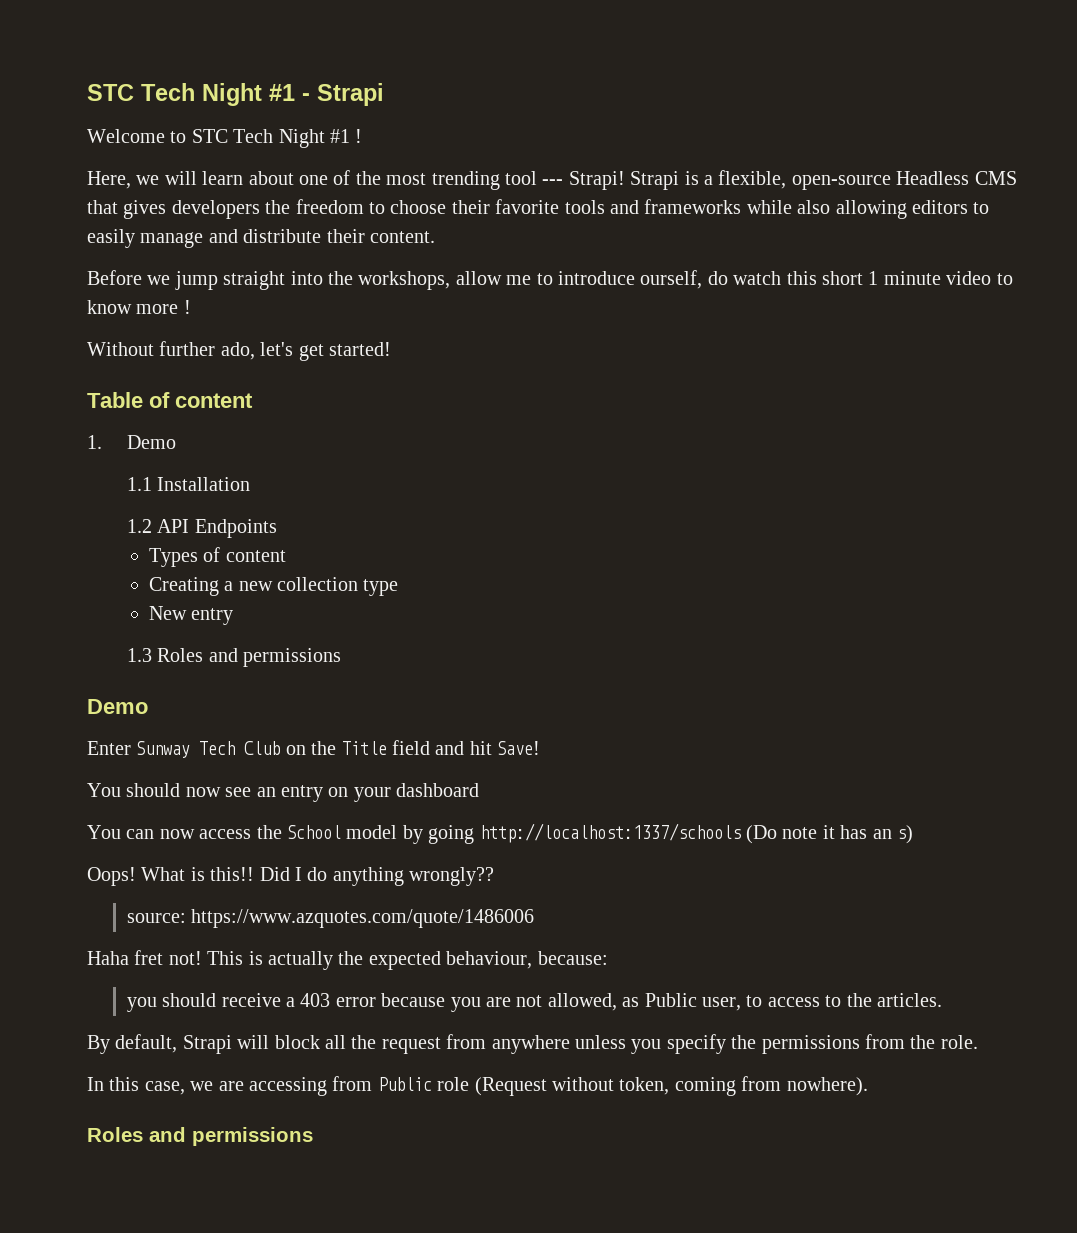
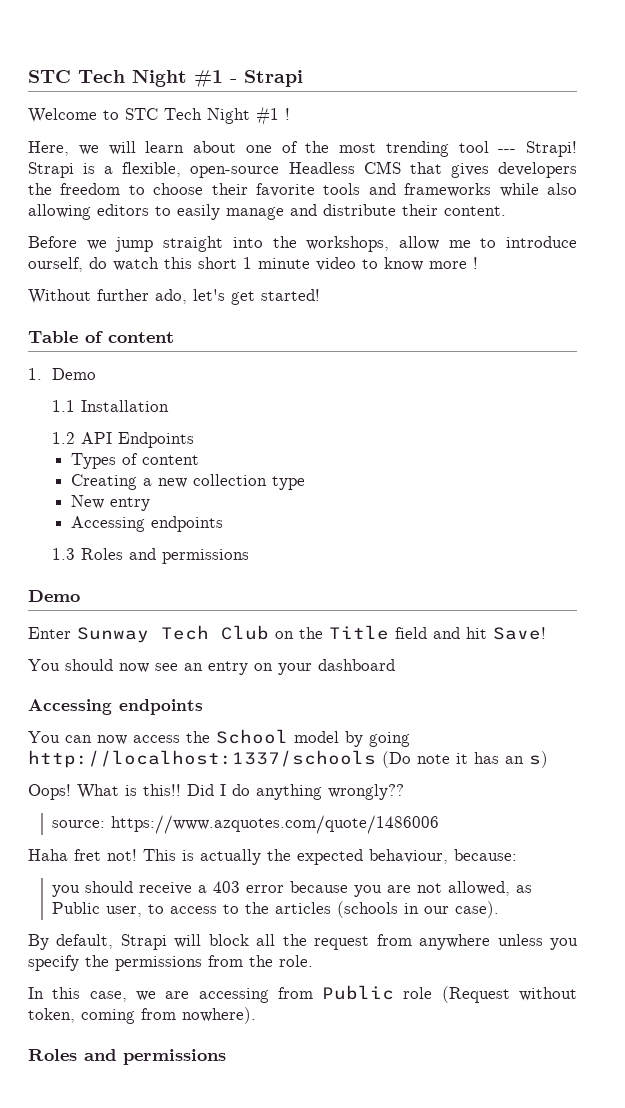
  New entry
+ Accessing endpoints
  You should now see an entry on your dashboard
+ Accessing endpoints
- you should receive a 403 error because you are not allowed, as Public user, to access to the articles.
+ you should receive a 403 error because you are not allowed, as Public user, to access to the articles (schools in our case).

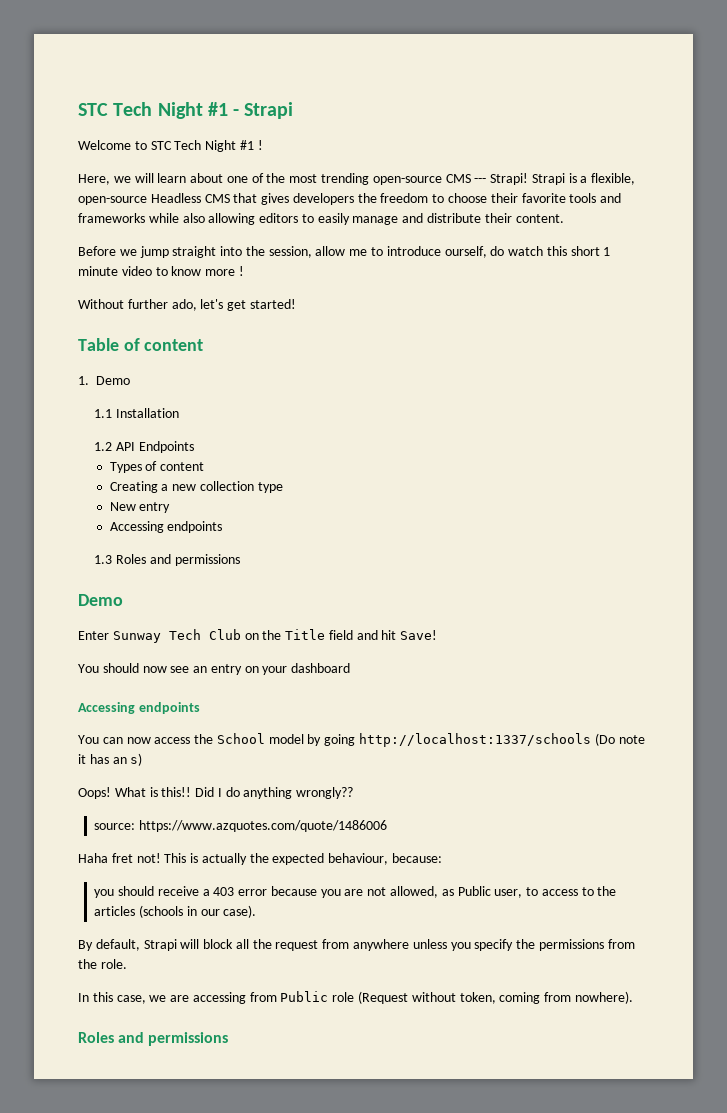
- Here, we will learn about one of the most trending tool --- Strapi!
+ Here, we will learn about one of the most trending open-source CMS --- Strapi!
- Before we jump straight into the workshops, allow me to introduce ourself, do watch this short 1 minute video to know more !
+ Before we jump straight into the session, allow me to introduce ourself, do watch this short 1 minute video to know more !

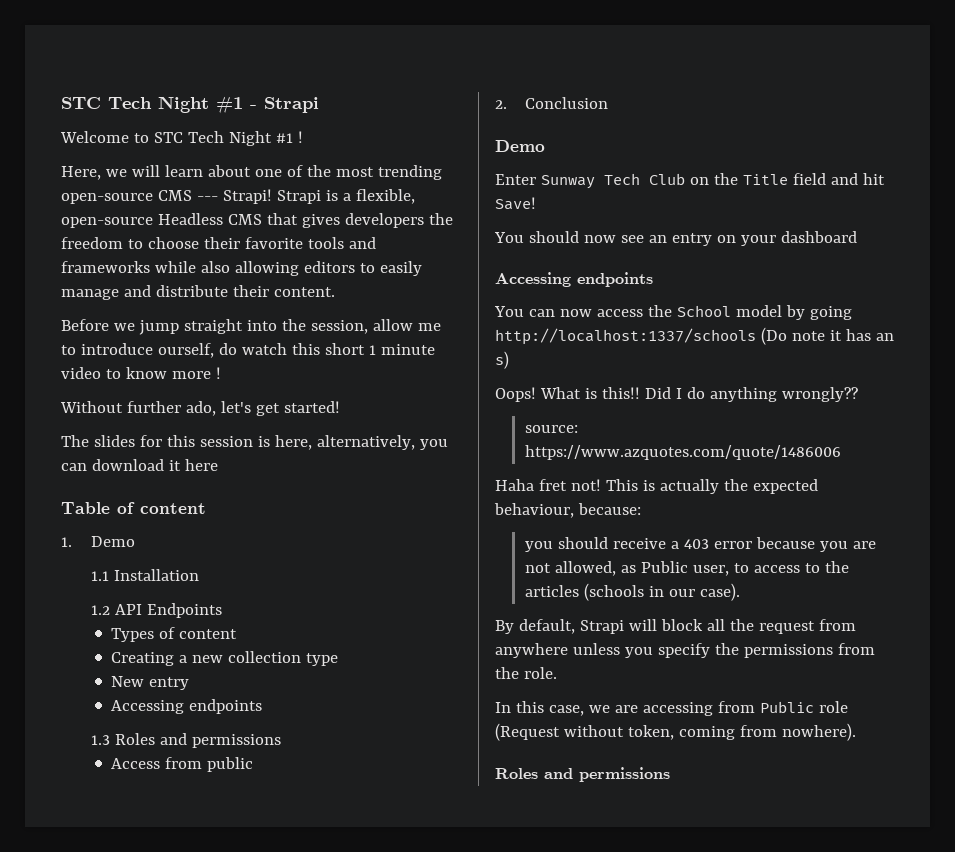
+ The slides for this session is here, alternatively, you can download it here
+ Access from public
+ 2. Conclusion

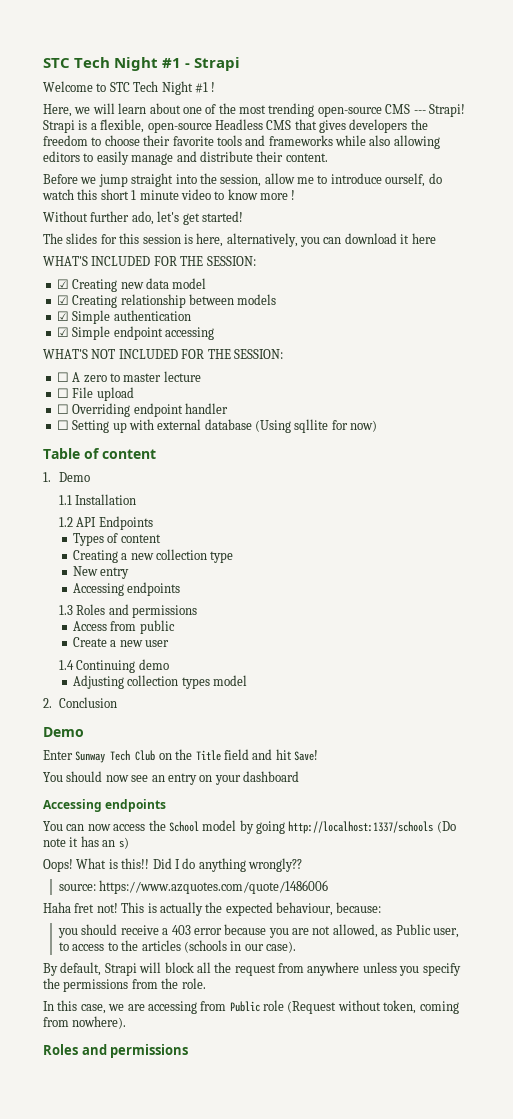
+ WHAT'S INCLUDED FOR THE SESSION:
+ ☑ Creating new data model
+ ☑ Creating relationship between models
+ ☑ Simple authentication
+ ☑ Simple endpoint accessing
+ WHAT'S NOT INCLUDED FOR THE SESSION:
+ ☐ A zero to master lecture
+ ☐ File upload
+ ☐ Overriding endpoint handler
+ ☐ Setting up with external database (Using sqllite for now)
+ Create a new user
+ 1.4 Continuing demo
+ Adjusting collection types model

